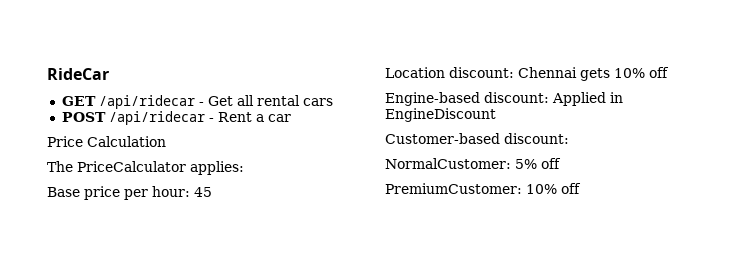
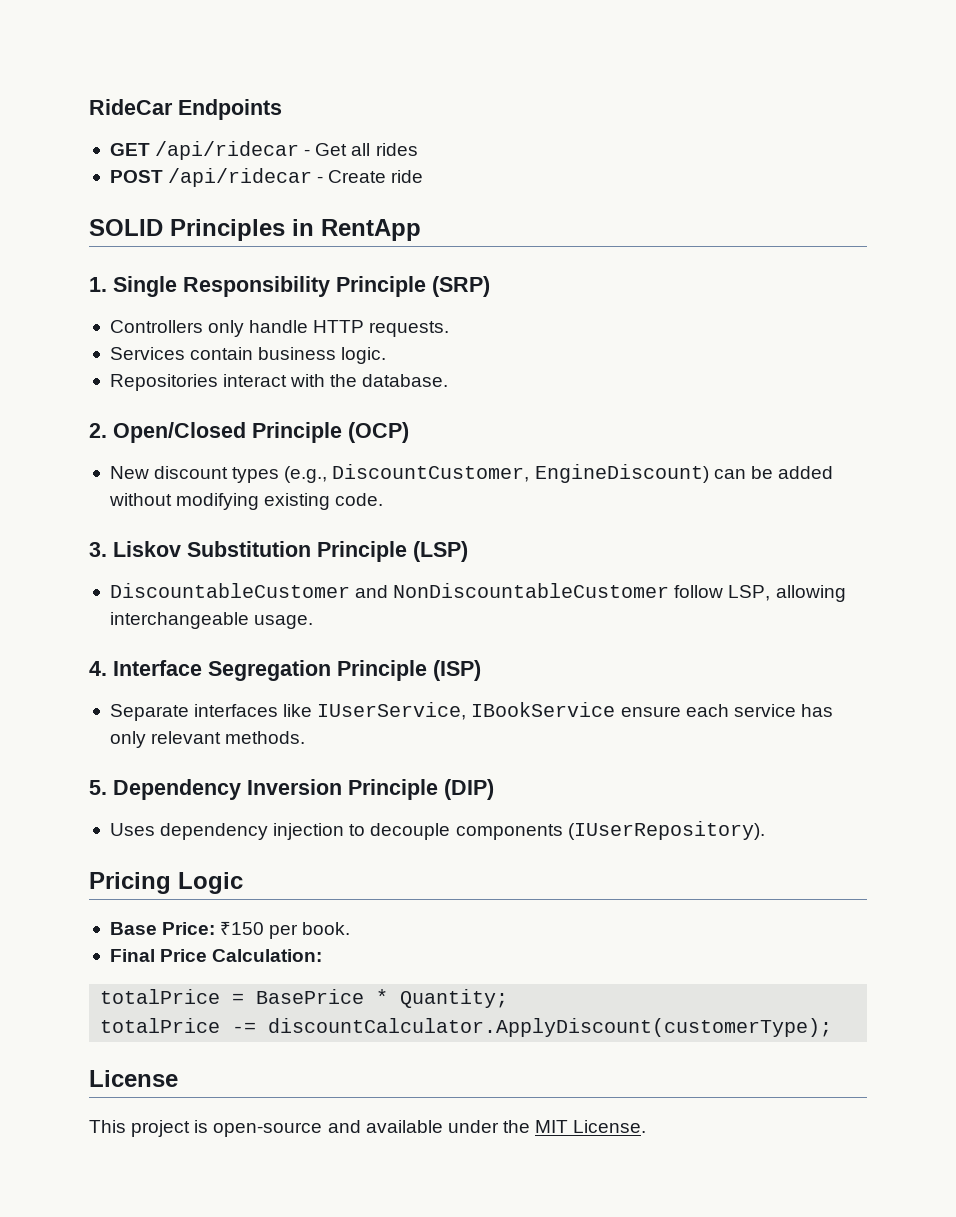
- RideCar
+ RideCar Endpoints
- GET /api/ridecar - Get all rental cars
+ GET /api/ridecar - Get all rides
- POST /api/ridecar - Rent a car
- Price Calculation
- The PriceCalculator applies:
- Base price per hour: 45
- Location discount: Chennai gets 10% off
- Engine-based discount: Applied in EngineDiscount
- Customer-based discount:
- NormalCustomer: 5% off
- PremiumCustomer: 10% off
+ POST /api/ridecar - Create ride
+ SOLID Principles in RentApp
+ 1. Single Responsibility Principle (SRP)
+ Controllers only handle HTTP requests.
+ Services contain business logic.
+ Repositories interact with the database.
+ 2. Open/Closed Principle (OCP)
+ New discount types (e.g., DiscountCustomer, EngineDiscount) can be added without modifying existing code.
+ 3. Liskov Substitution Principle (LSP)
+ DiscountableCustomer and NonDiscountableCustomer follow LSP, allowing interchangeable usage.
+ 4. Interface Segregation Principle (ISP)
+ Separate interfaces like IUserService, IBookService ensure each service has only relevant methods.
+ 5. Dependency Inversion Principle (DIP)
+ Uses dependency injection to decouple components (IUserRepository).
+ Pricing Logic
+ Base Price: ₹150 per book.
+ Final Price Calculation:
+ totalPrice = BasePrice * Quantity;
+ totalPrice -= discountCalculator.ApplyDiscount(customerType);
+ License
+ This project is open-source and available under the MIT License.

